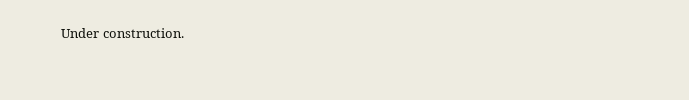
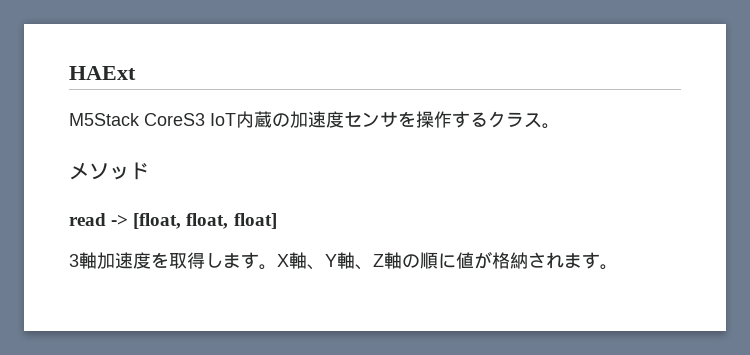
- Under construction.
+ HAExt
+ M5Stack CoreS3 IoT内蔵の加速度センサを操作するクラス。
+ メソッド
+ read -> [float, float, float]
+ 3軸加速度を取得します。X軸、Y軸、Z軸の順に値が格納されます。

